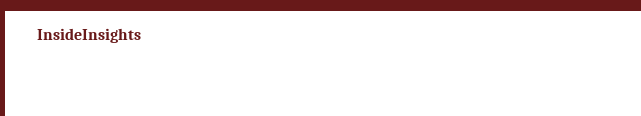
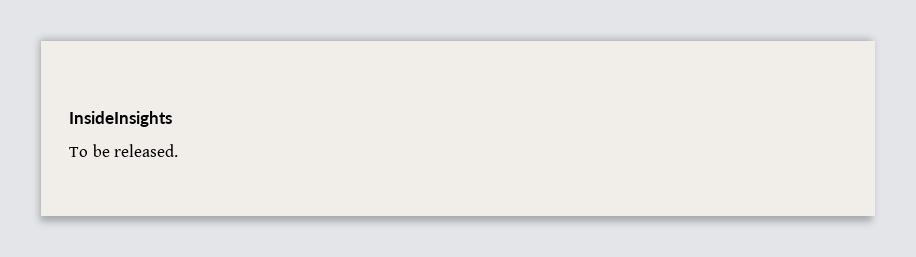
+ To be released.

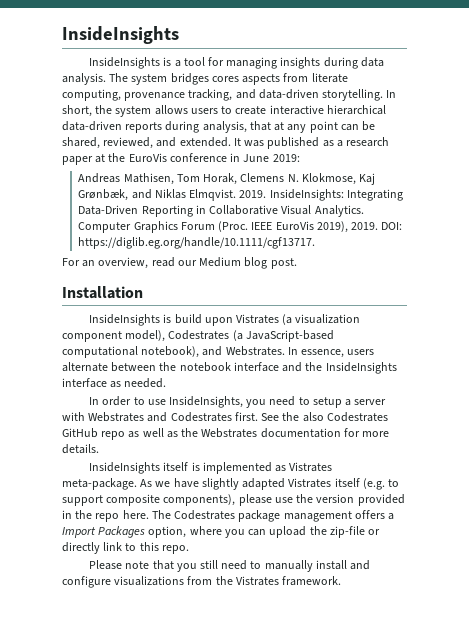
- To be released.
+ InsideInsights is a tool for managing insights during data analysis. The system bridges cores aspects from literate computing, provenance tracking, and data-driven storytelling. In short, the system allows users to create interactive hierarchical data-driven reports during analysis, that at any point can be shared, reviewed, and extended. It was published as a research paper at the EuroVis conference in June 2019:
+ Andreas Mathisen, Tom Horak, Clemens N. Klokmose, Kaj Grønbæk, and Niklas Elmqvist. 2019. InsideInsights: Integrating Data-Driven Reporting in Collaborative Visual Analytics. Computer Graphics Forum (Proc. IEEE EuroVis 2019), 2019. DOI: https://diglib.eg.org/handle/10.1111/cgf13717.
+ For an overview, read our Medium blog post.
+ Installation
+ InsideInsights is build upon Vistrates (a visualization component model), Codestrates (a JavaScript-based computational notebook), and Webstrates. In essence, users alternate between the notebook interface and the InsideInsights interface as needed.
+ In order to use InsideInsights, you need to setup a server with Webstrates and Codestrates first. See the also Codestrates GitHub repo as well as the Webstrates documentation for more details.
+ InsideInsights itself is implemented as Vistrates meta-package. As we have slightly adapted Vistrates itself (e.g. to support composite components), please use the version provided in the repo here. The Codestrates package management offers a Import Packages option, where you can upload the zip-file or directly link to this repo.
+ Please note that you still need to manually install and configure visualizations from the Vistrates framework.

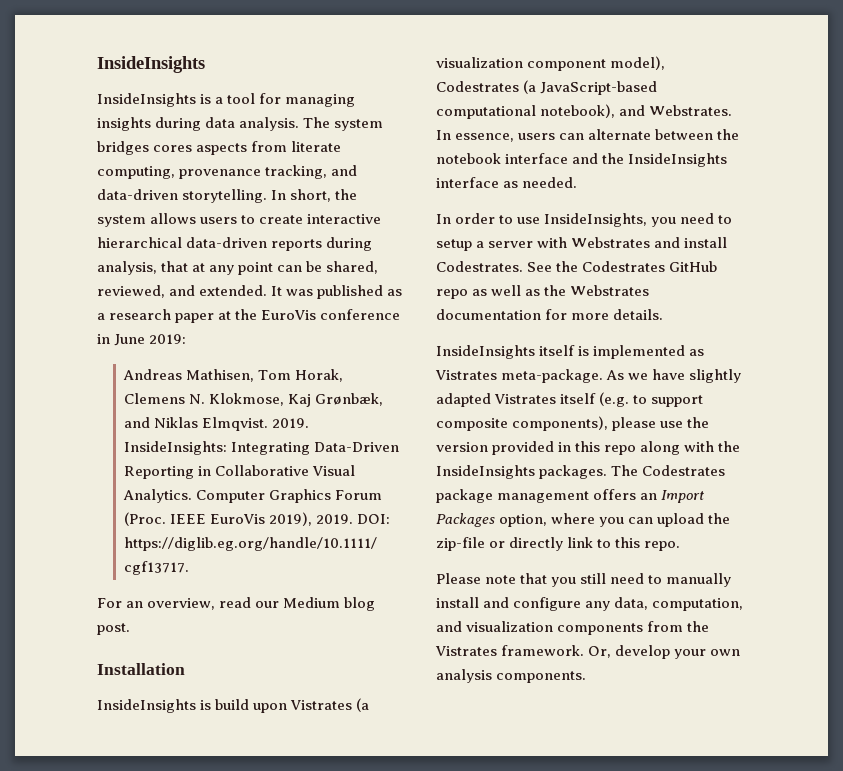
- In essence, users alternate between the notebook interface and the InsideInsights interface as needed.
+ In essence, users can alternate between the notebook interface and the InsideInsights interface as needed.
- In order to use InsideInsights, you need to setup a server with Webstrates and Codestrates first.
+ In order to use InsideInsights, you need to setup a server with Webstrates and install Codestrates.
- See the also Codestrates GitHub repo as well as the Webstrates documentation for more details.
+ See the Codestrates GitHub repo as well as the Webstrates documentation for more details.
- As we have slightly adapted Vistrates itself (e.g. to support composite components), please use the version provided in the repo here.
+ As we have slightly adapted Vistrates itself (e.g. to support composite components), please use the version provided in this repo along with the InsideInsights packages.
- The Codestrates package management offers a Import Packages option, where you can upload the zip-file or directly link to this repo.
+ The Codestrates package management offers an Import Packages option, where you can upload the zip-file or directly link to this repo.
- Please note that you still need to manually install and configure visualizations from the Vistrates framework.
+ Please note that you still need to manually install and configure any data, computation, and visualization components from the Vistrates framework. Or, develop your own analysis components.

